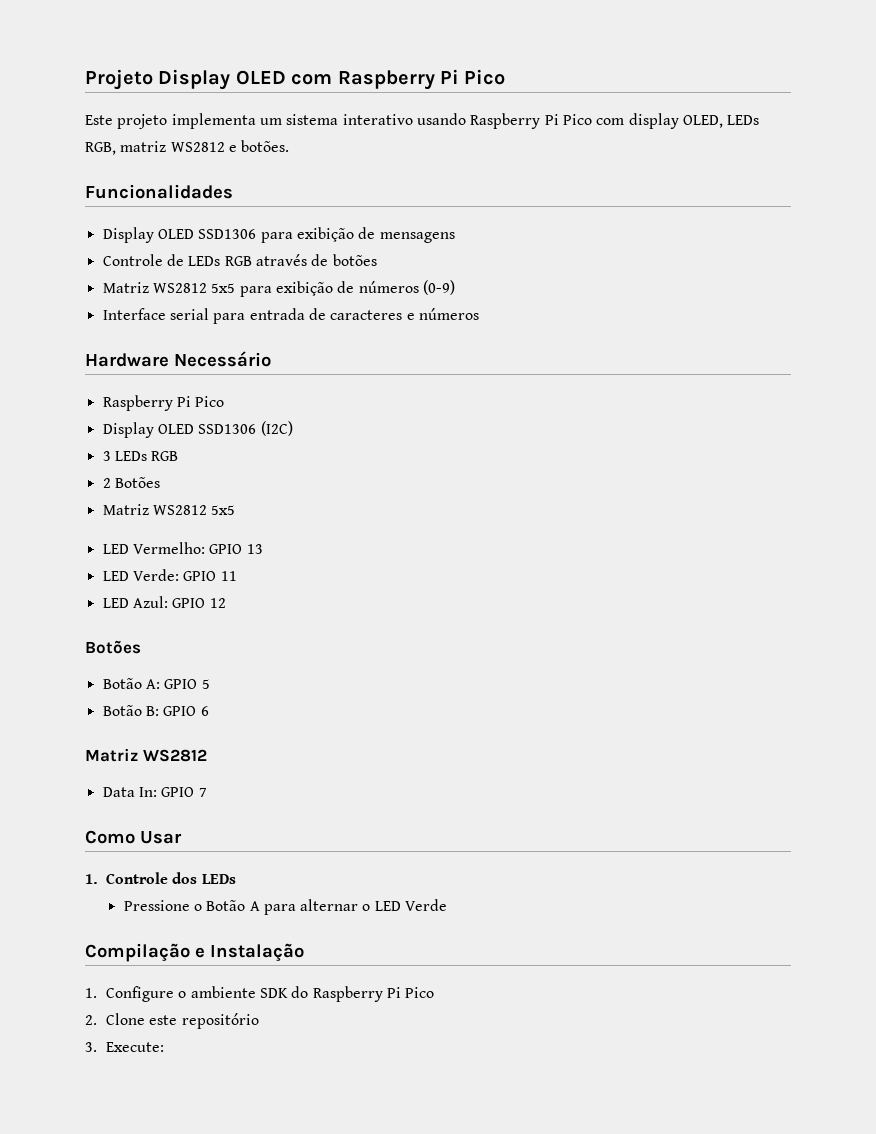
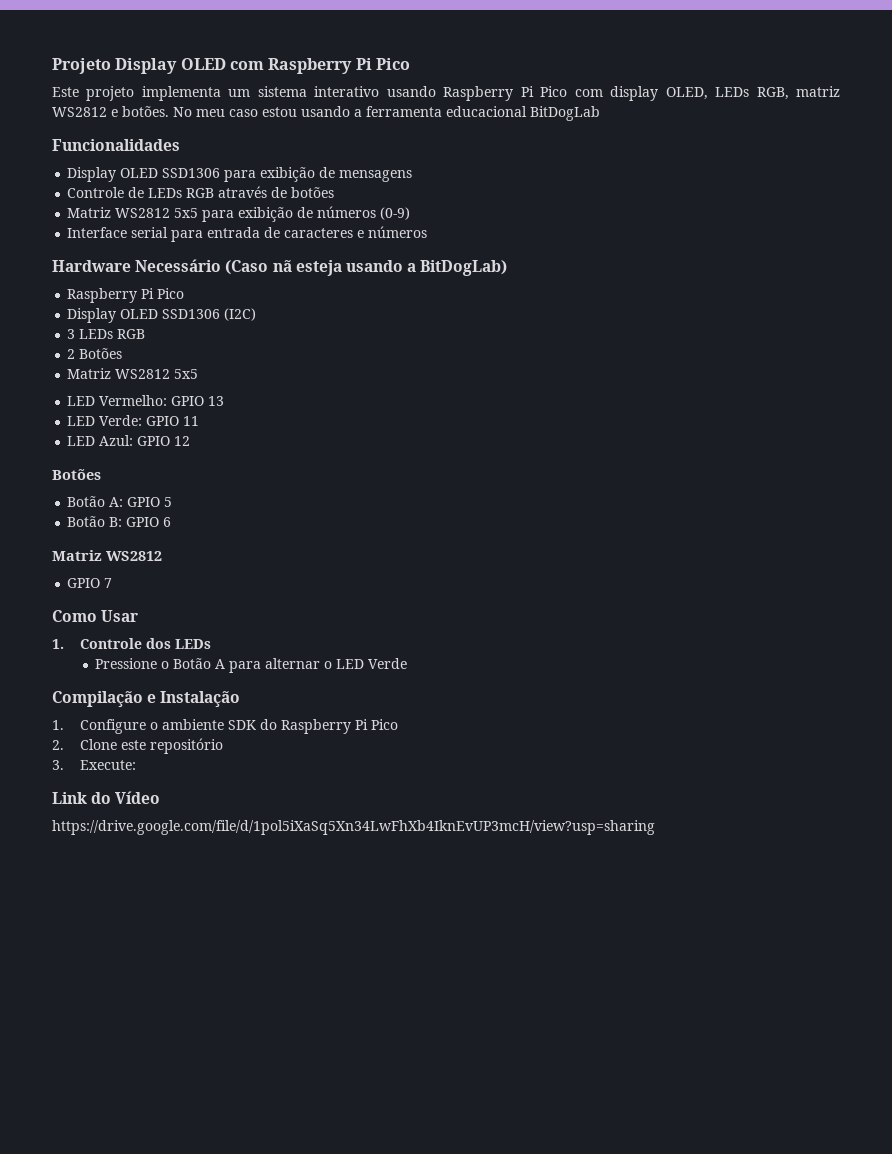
+ No meu caso estou usando a ferramenta educacional BitDogLab
- Hardware Necessário
+ Hardware Necessário (Caso nã esteja usando a BitDogLab)
- Data In: GPIO 7
+ GPIO 7
+ Link do Vídeo
+ https://drive.google.com/file/d/1pol5iXaSq5Xn34LwFhXb4IknEvUP3mcH/view?usp=sharing

